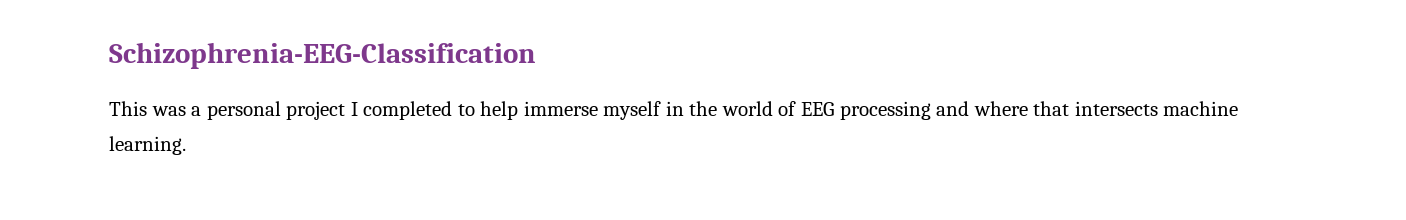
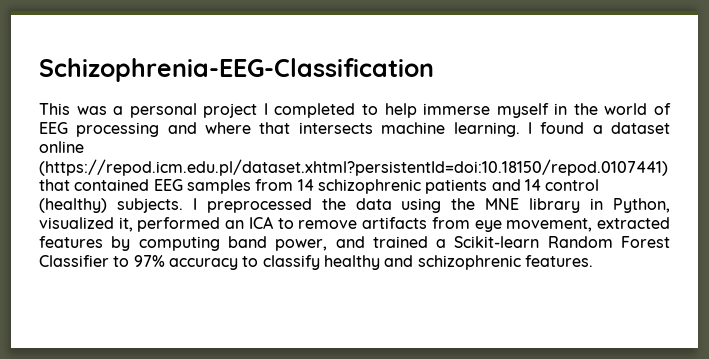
+ I found a dataset online (https://repod.icm.edu.pl/dataset.xhtml?persistentId=doi:10.18150/repod.0107441) that contained EEG samples from 14 schizophrenic patients and 14 control (healthy) subjects. I preprocessed the data using the MNE library in Python, visualized it, performed an ICA to remove artifacts from eye movement, extracted features by computing band power, and trained a Scikit-learn Random Forest Classifier to 97% accuracy to classify healthy and schizophrenic features.

